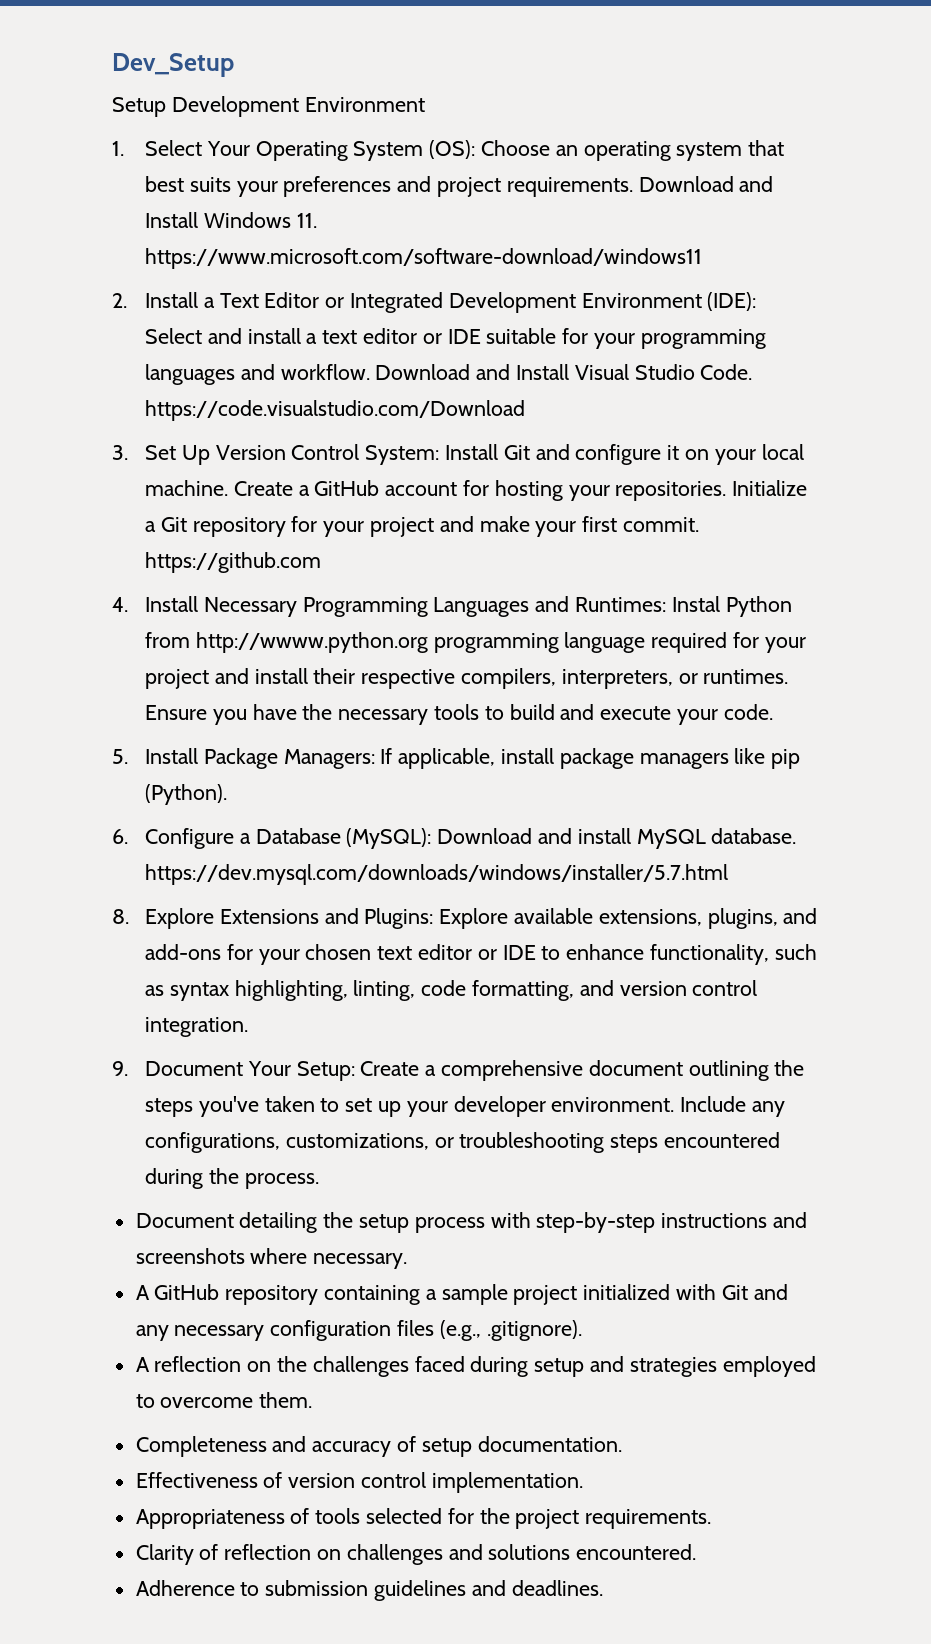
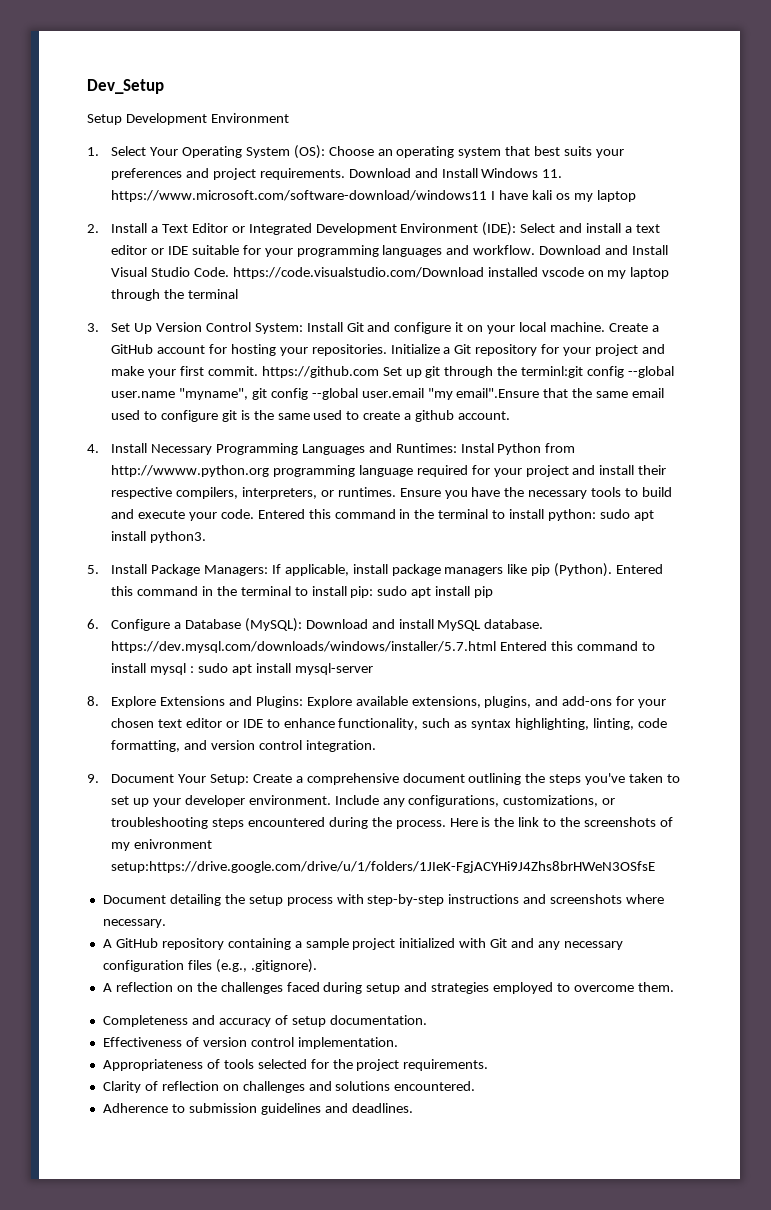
- Download and Install Windows 11. https://www.microsoft.com/software-download/windows11
+ Download and Install Windows 11. https://www.microsoft.com/software-download/windows11 I have kali os my laptop
- Download and Install Visual Studio Code. https://code.visualstudio.com/Download
+ Download and Install Visual Studio Code. https://code.visualstudio.com/Download installed vscode on my laptop through the terminal
- Initialize a Git repository for your project and make your first commit. https://github.com
+ Initialize a Git repository for your project and make your first commit. https://github.com Set up git through the terminl:git config --global user.name "myname", git config --global user.email "my email".Ensure that the same email used to configure git is the same used to create a github account.
+ Entered this command in the terminal to install python: sudo apt install python3.
+ Entered this command in the terminal to install pip: sudo apt install pip
- 6. Configure a Database (MySQL): Download and install MySQL database. https://dev.mysql.com/downloads/windows/installer/5.7.html
+ 6. Configure a Database (MySQL): Download and install MySQL database. https://dev.mysql.com/downloads/windows/installer/5.7.html Entered this command to install mysql : sudo apt install mysql-server
+ Here is the link to the screenshots of my enivronment setup:https://drive.google.com/drive/u/1/folders/1JIeK-FgjACYHi9J4Zhs8brHWeN3OSfsE

